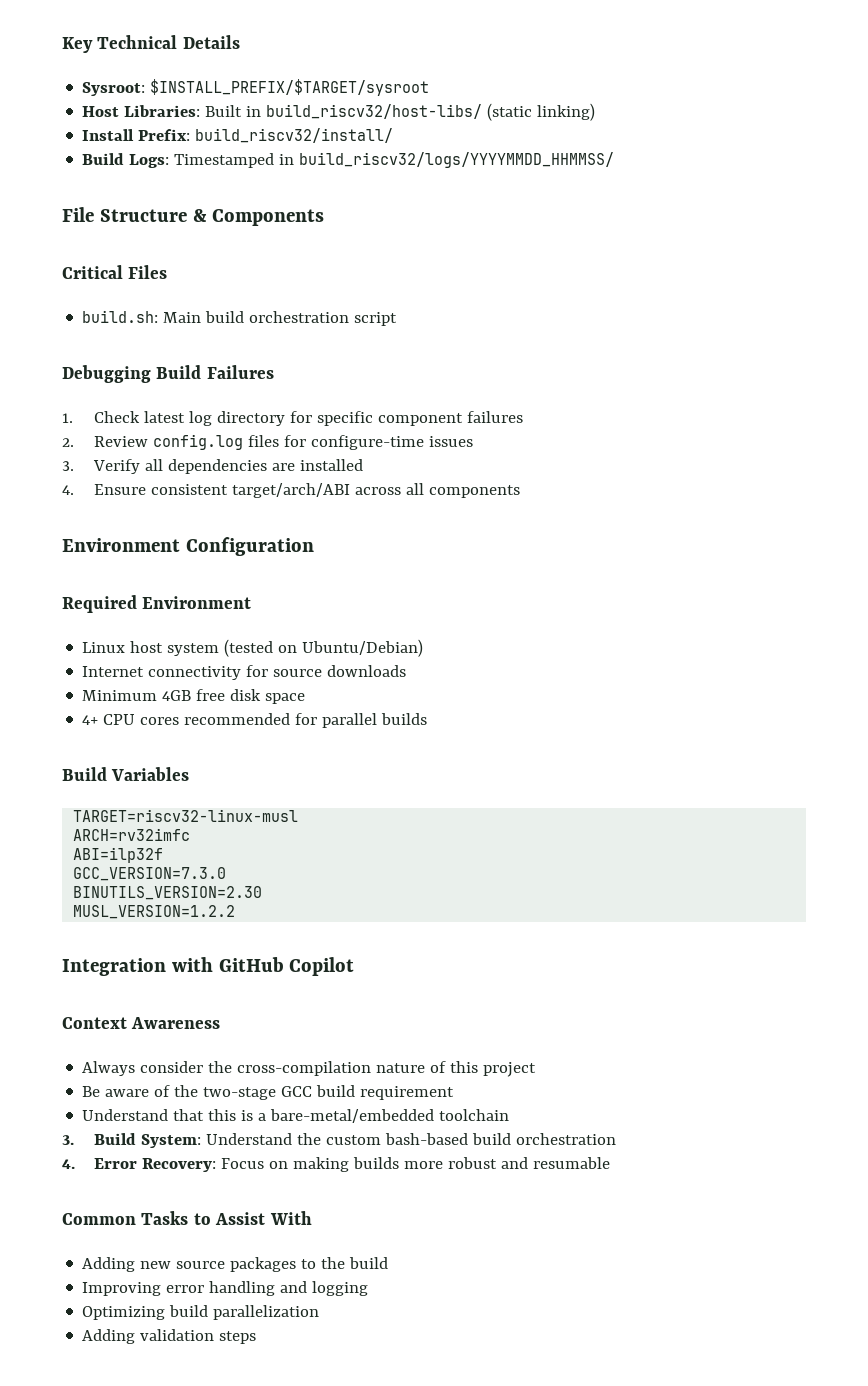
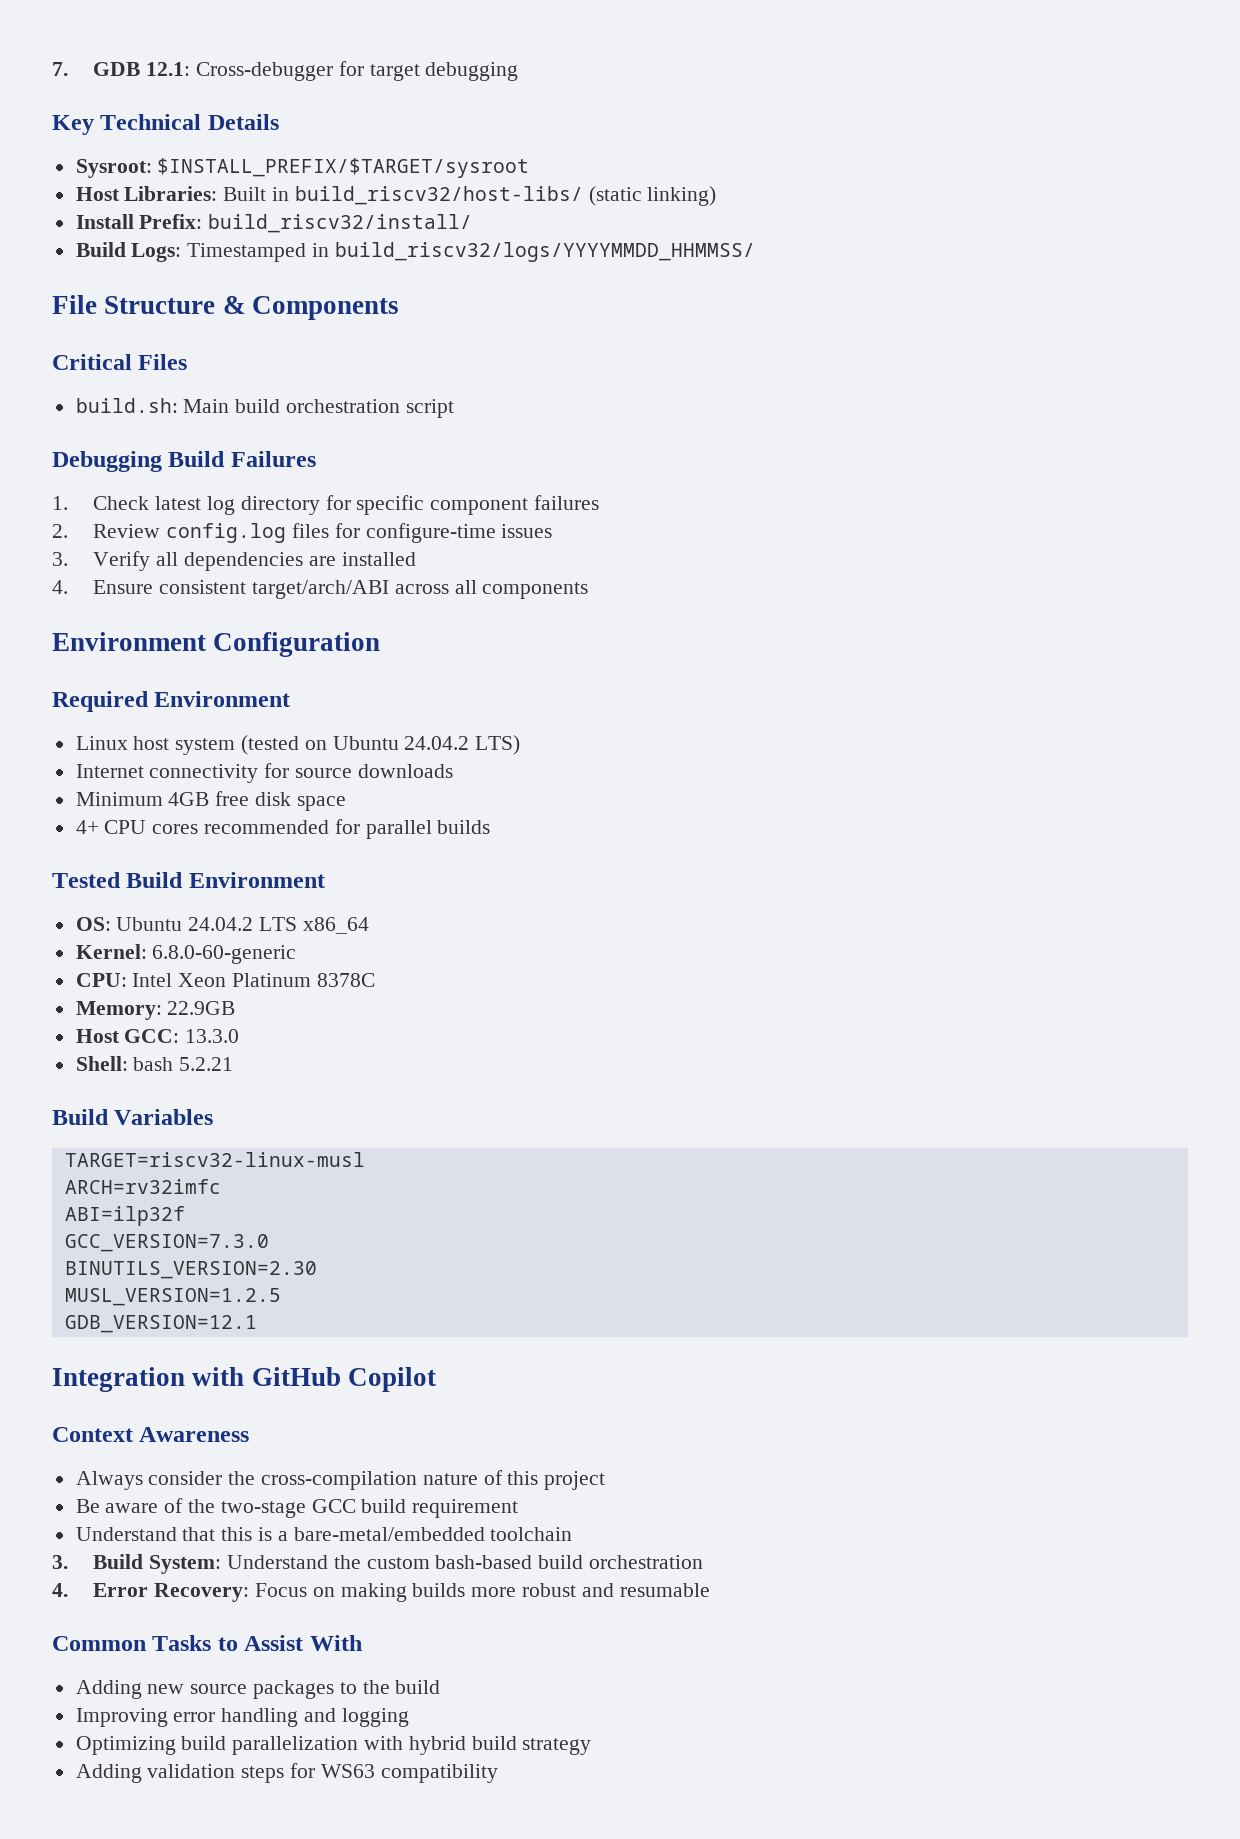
+ 7. GDB 12.1: Cross-debugger for target debugging
- Linux host system (tested on Ubuntu/Debian)
+ Linux host system (tested on Ubuntu 24.04.2 LTS)
+ Tested Build Environment
+ OS: Ubuntu 24.04.2 LTS x86_64
+ Kernel: 6.8.0-60-generic
+ CPU: Intel Xeon Platinum 8378C
+ Memory: 22.9GB
+ Host GCC: 13.3.0
+ Shell: bash 5.2.21
- MUSL_VERSION=1.2.2
+ MUSL_VERSION=1.2.5
+ GDB_VERSION=12.1
- Optimizing build parallelization
+ Optimizing build parallelization with hybrid build strategy
- Adding validation steps
+ Adding validation steps for WS63 compatibility

